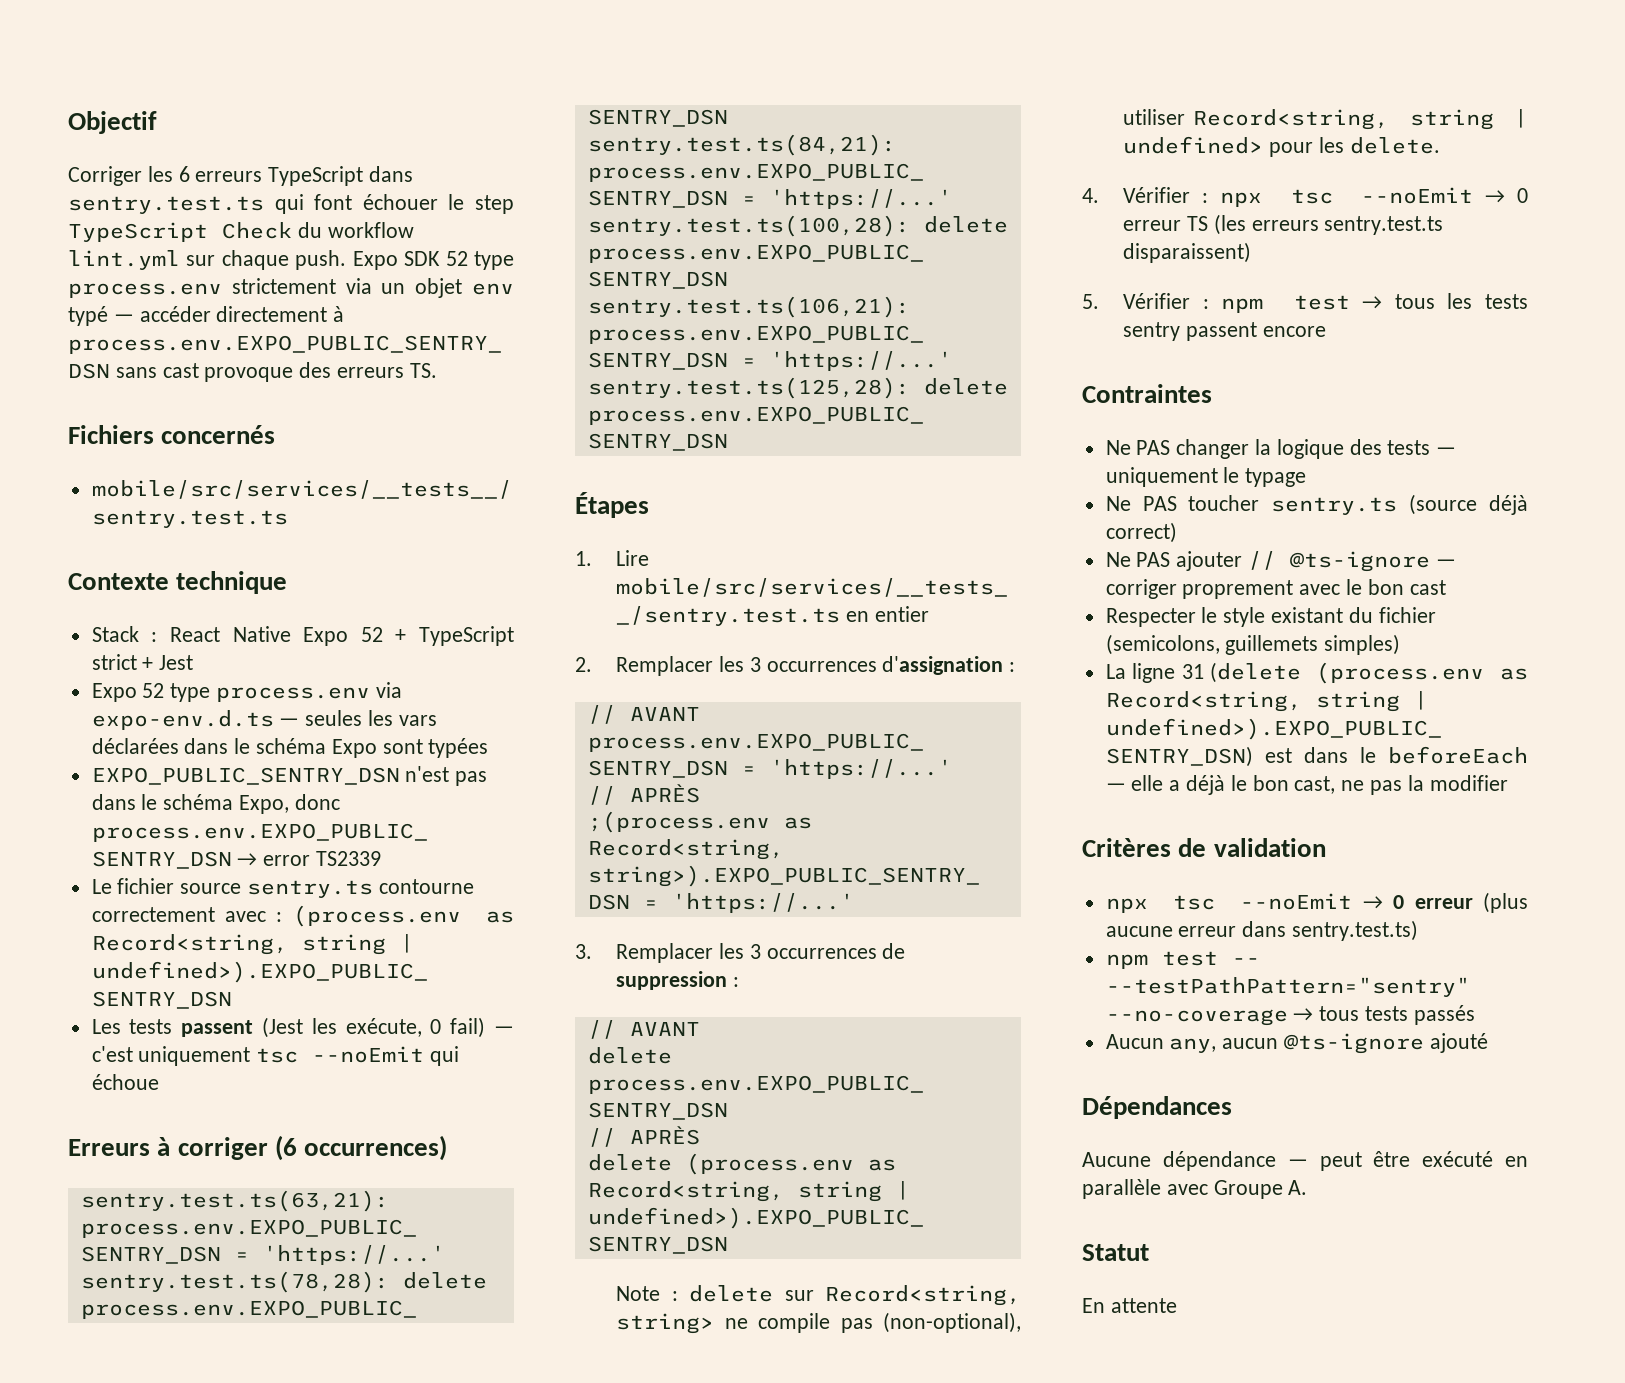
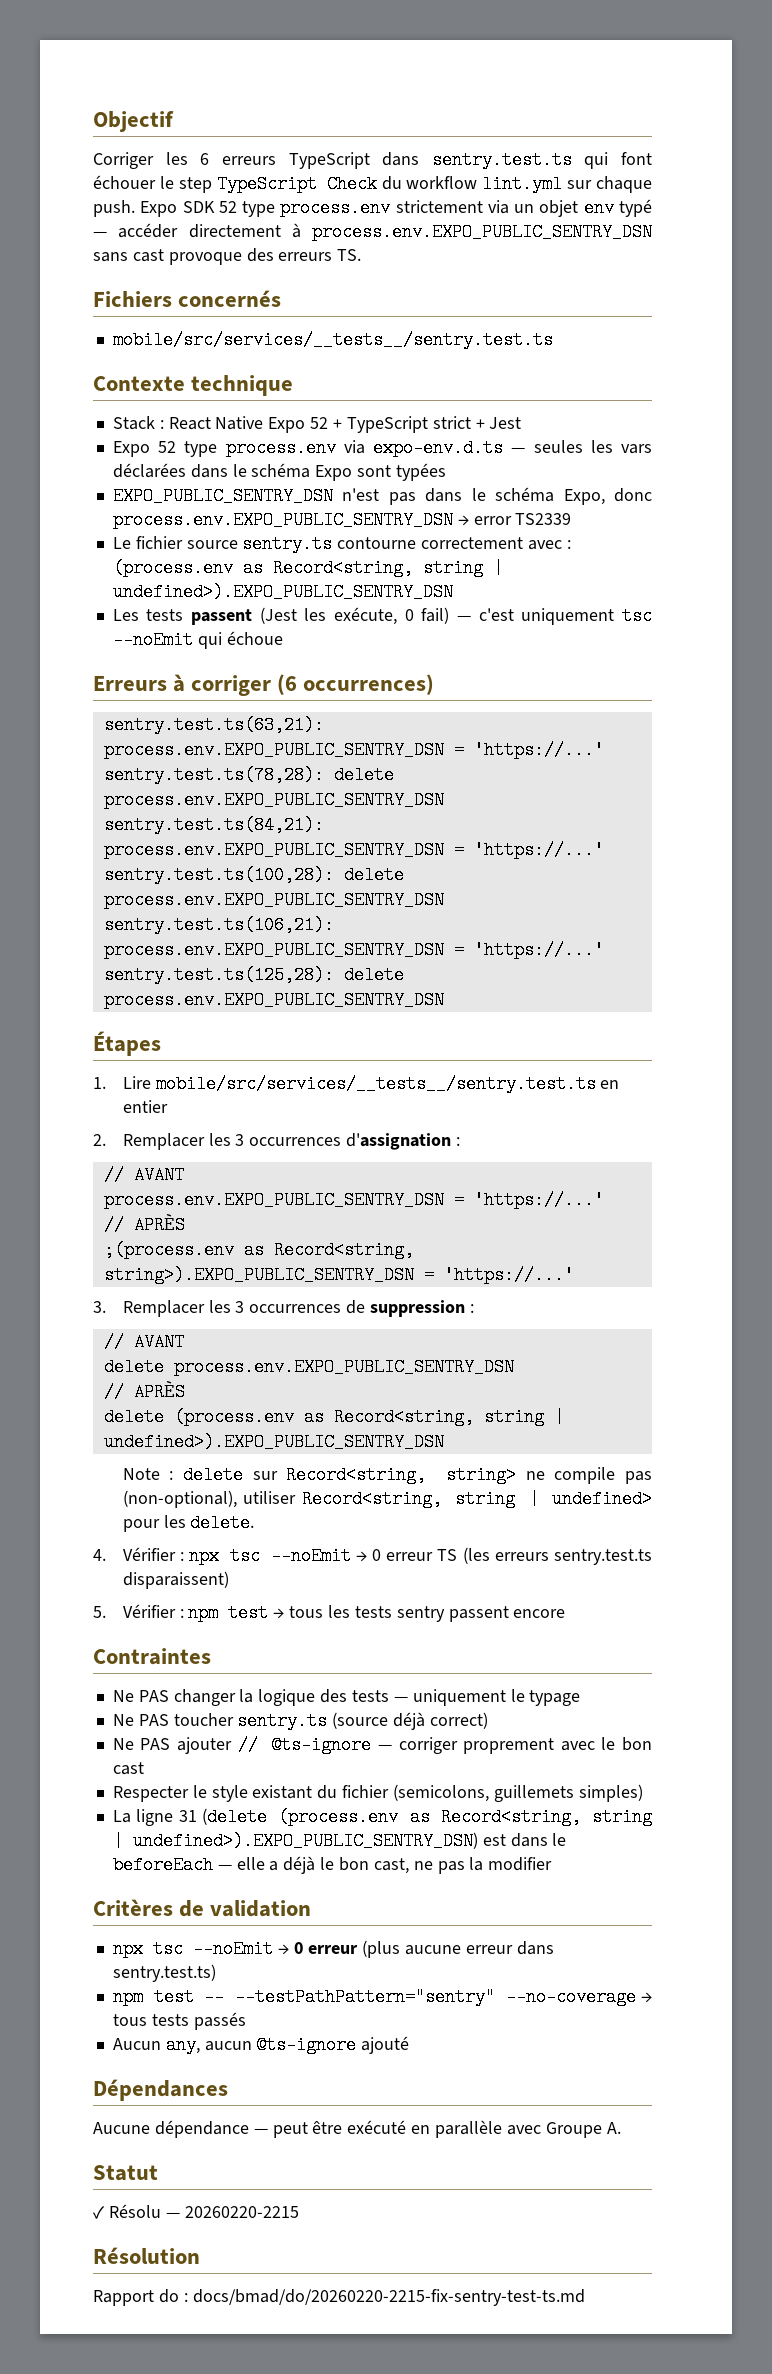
- En attente
+ ✓ Résolu — 20260220-2215
+ Résolution
+ Rapport do : docs/bmad/do/20260220-2215-fix-sentry-test-ts.md

